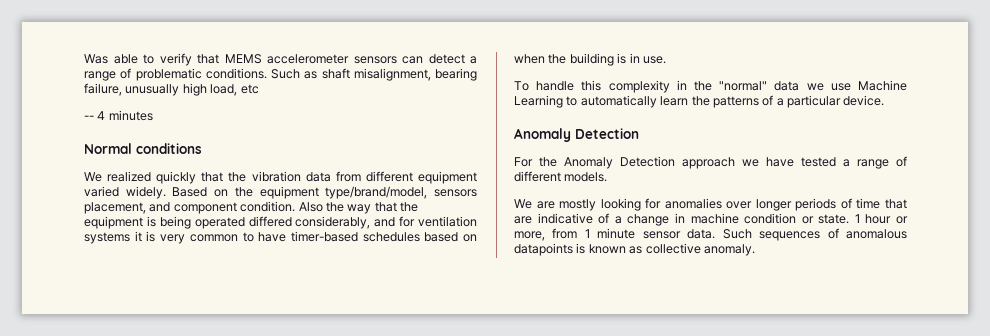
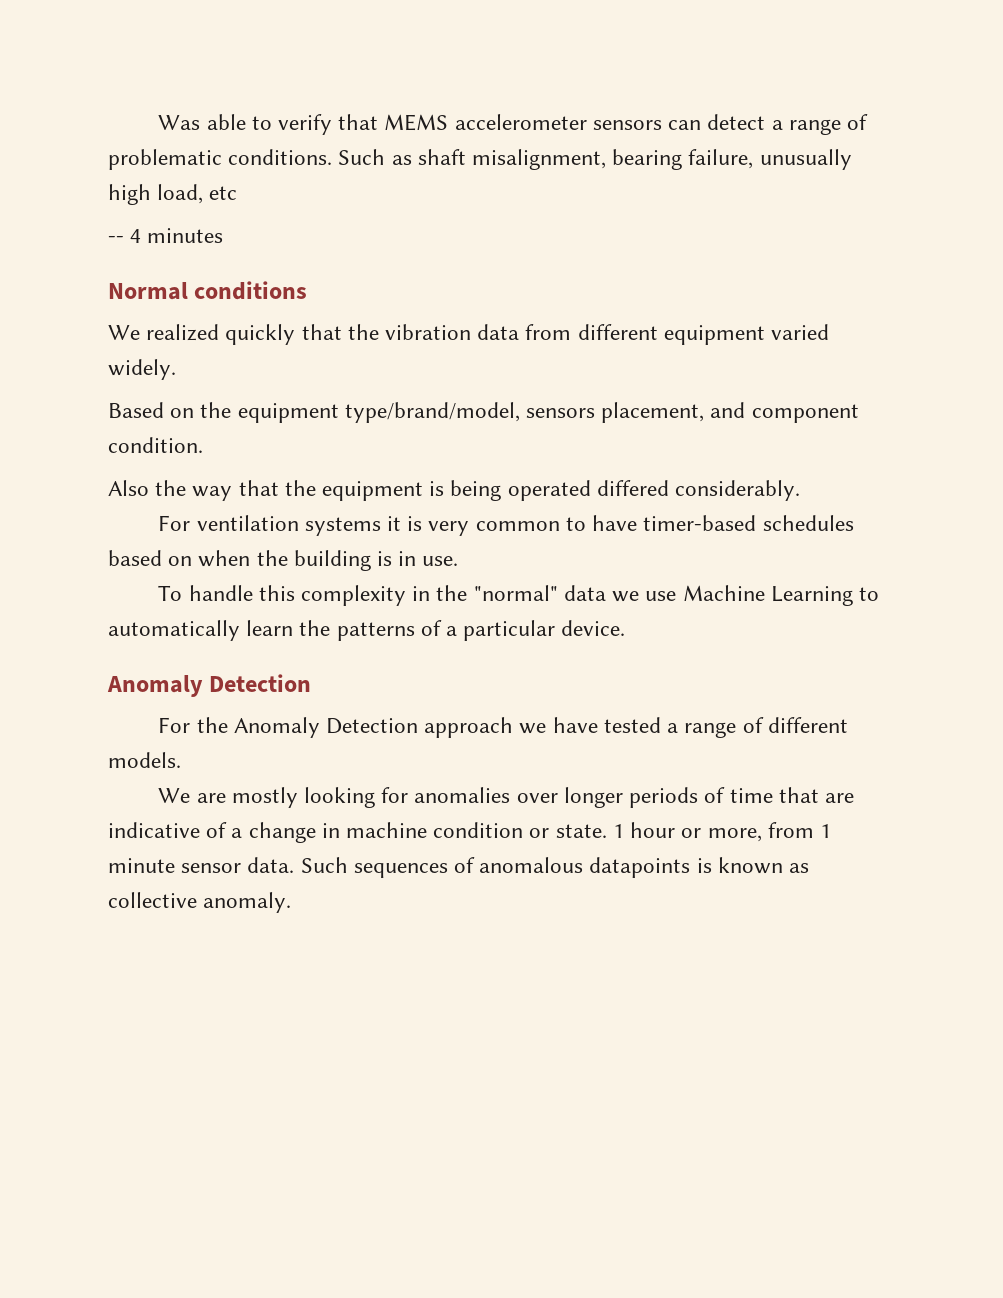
- We realized quickly that the vibration data from different equipment varied widely. Based on the equipment type/brand/model, sensors placement, and component condition. Also the way that the equipment is being operated differed considerably, and for ventilation systems it is very common to have timer-based schedules based on when the building is in use.
+ We realized quickly that the vibration data from different equipment varied widely.
+ Based on the equipment type/brand/model, sensors placement, and component condition.
+ Also the way that the equipment is being operated differed considerably.
+ For ventilation systems it is very common to have timer-based schedules based on when the building is in use.

